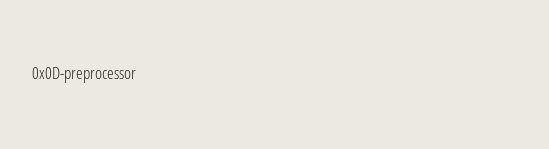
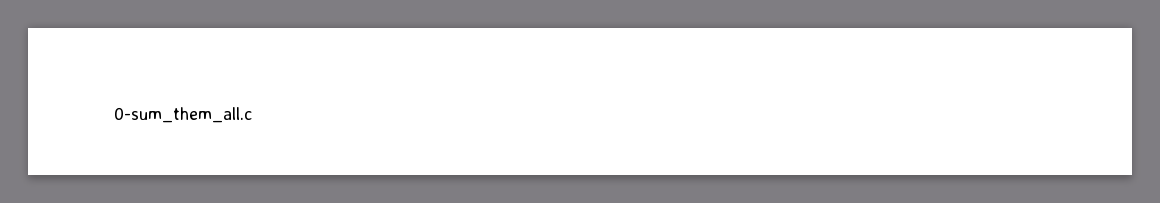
- 0x0D-preprocessor
+ 0-sum_them_all.c

